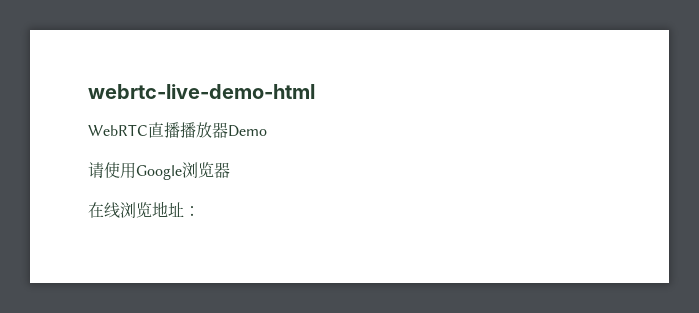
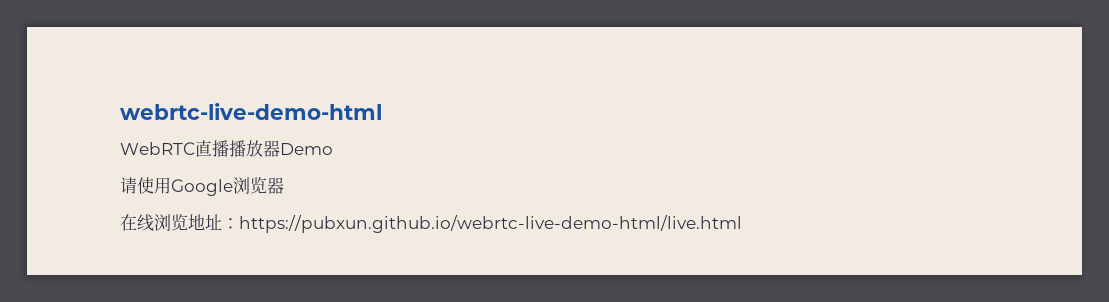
- 在线浏览地址：
+ 在线浏览地址：https://pubxun.github.io/webrtc-live-demo-html/live.html

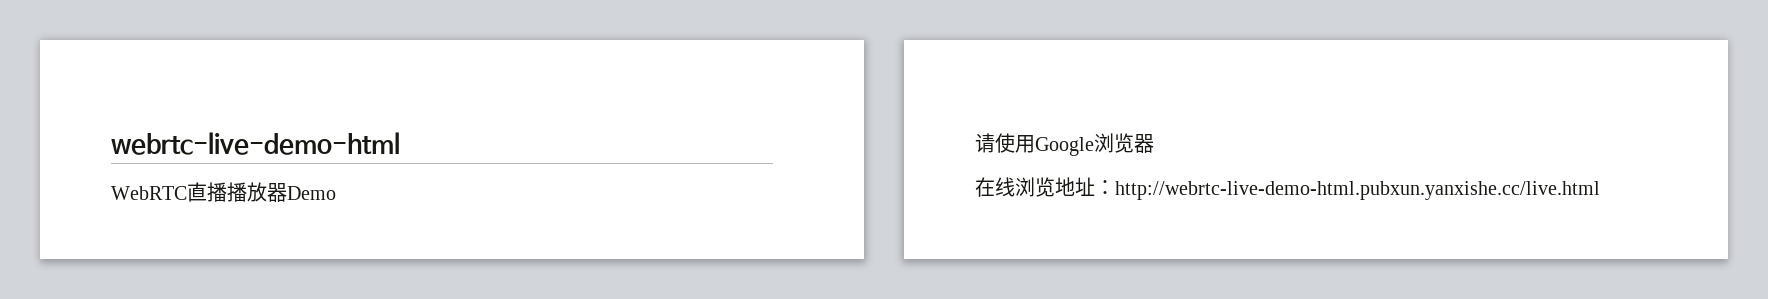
- 在线浏览地址：https://pubxun.github.io/webrtc-live-demo-html/live.html
+ 在线浏览地址：http://webrtc-live-demo-html.pubxun.yanxishe.cc/live.html

